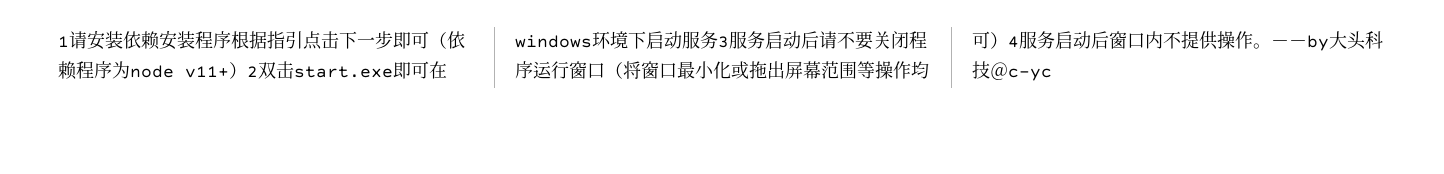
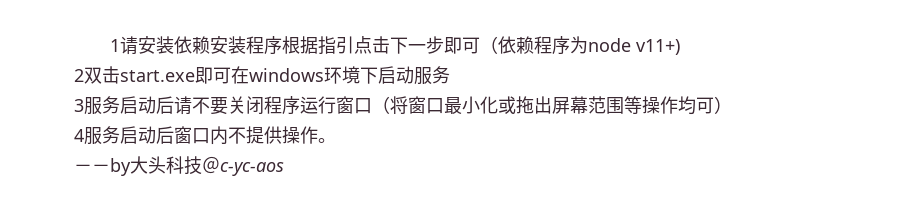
- 1请安装依赖安装程序根据指引点击下一步即可（依赖程序为node v11+）2双击start.exe即可在windows环境下启动服务3服务启动后请不要关闭程序运行窗口（将窗口最小化或拖出屏幕范围等操作均可）4服务启动后窗口内不提供操作。－－by大头科技＠c-yc
+ 1请安装依赖安装程序根据指引点击下一步即可（依赖程序为node v11+)
+ 2双击start.exe即可在windows环境下启动服务
+ 3服务启动后请不要关闭程序运行窗口（将窗口最小化或拖出屏幕范围等操作均可）
+ 4服务启动后窗口内不提供操作。
+ －－by大头科技＠c-yc-aos

